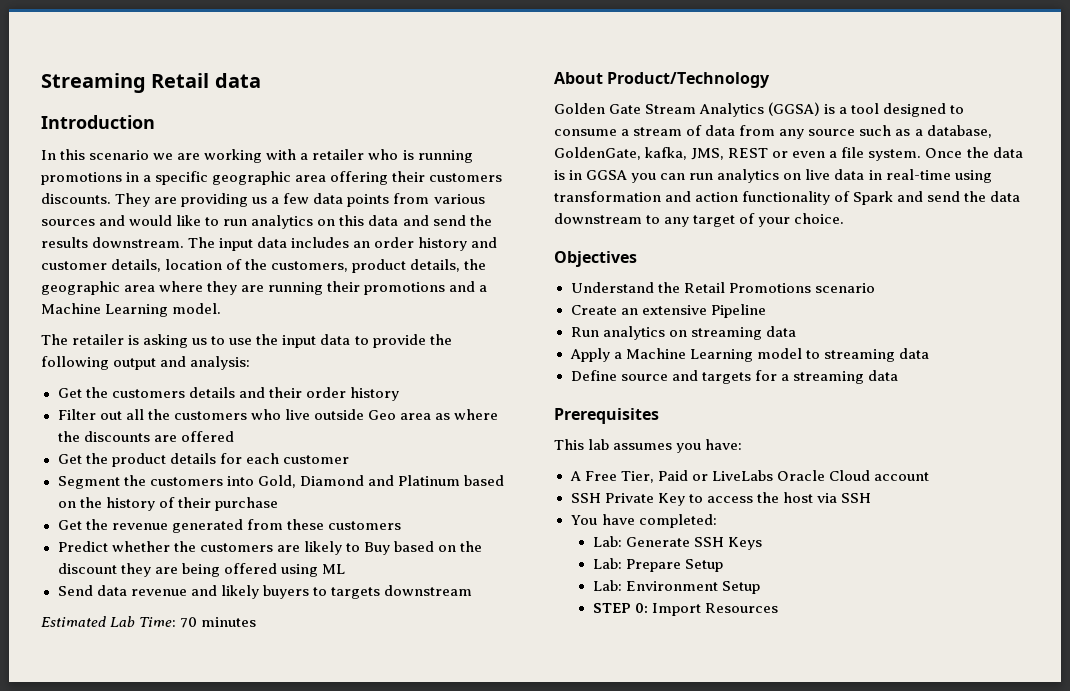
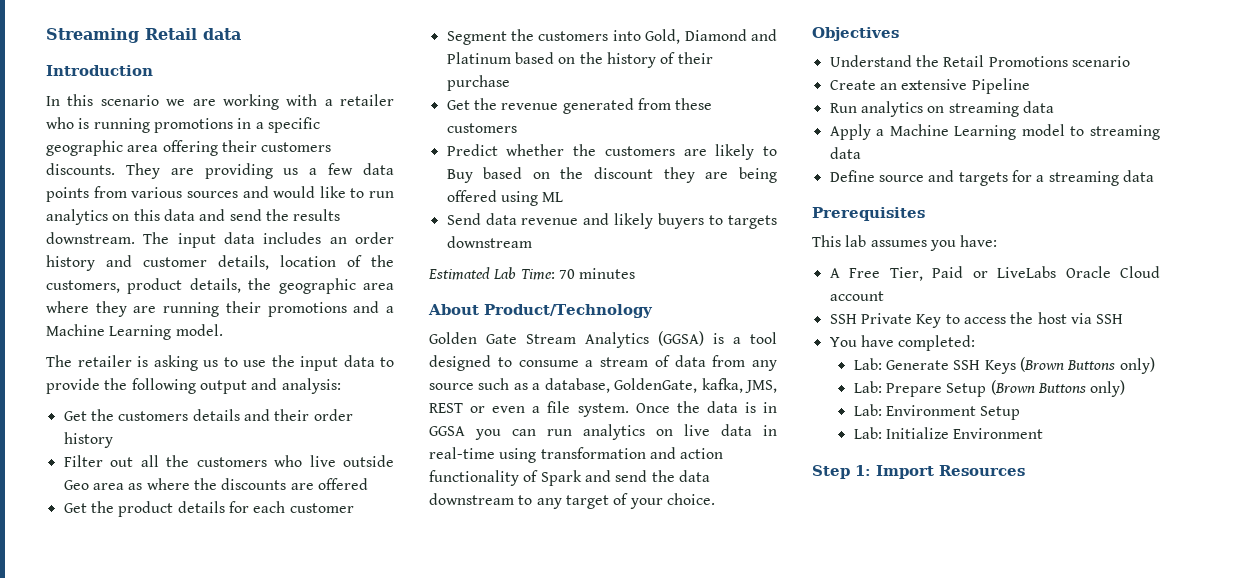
- Lab: Generate SSH Keys
+ Lab: Generate SSH Keys (Brown Buttons only)
- Lab: Prepare Setup
+ Lab: Prepare Setup (Brown Buttons only)
- STEP 0: Import Resources
+ Lab: Initialize Environment
+ Step 1: Import Resources

